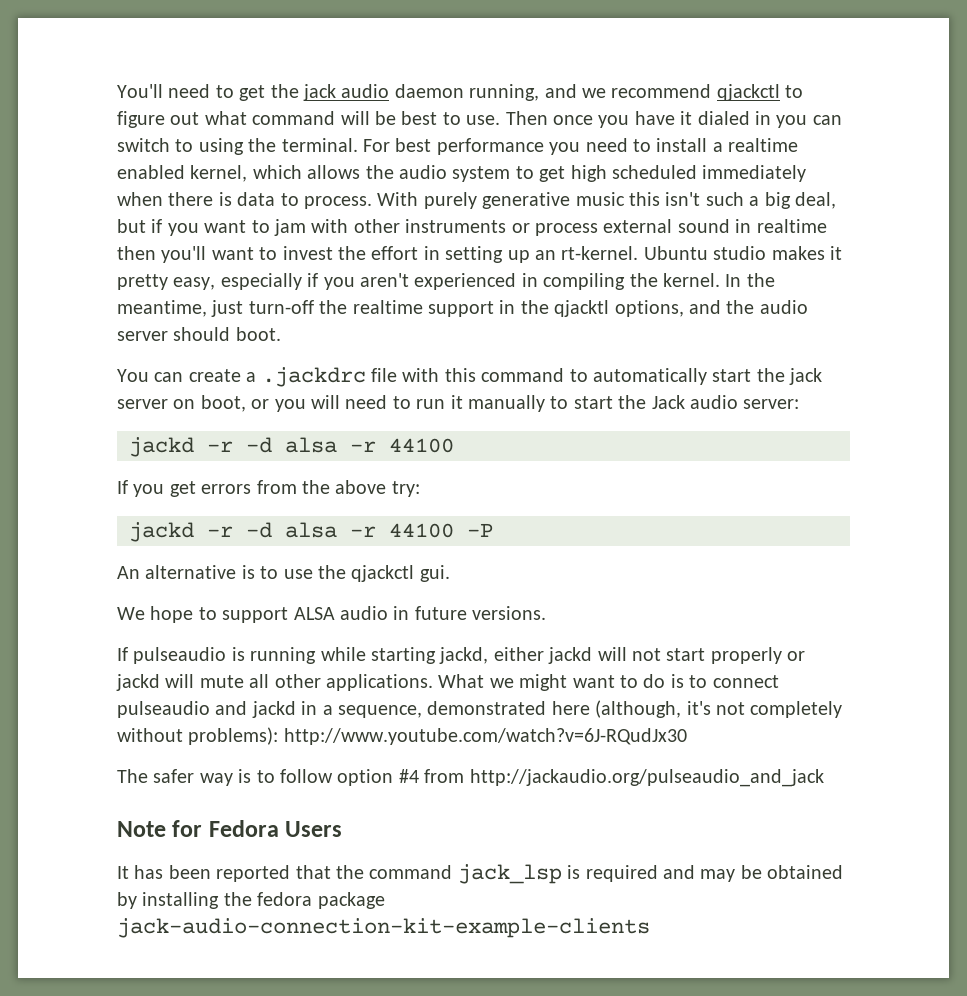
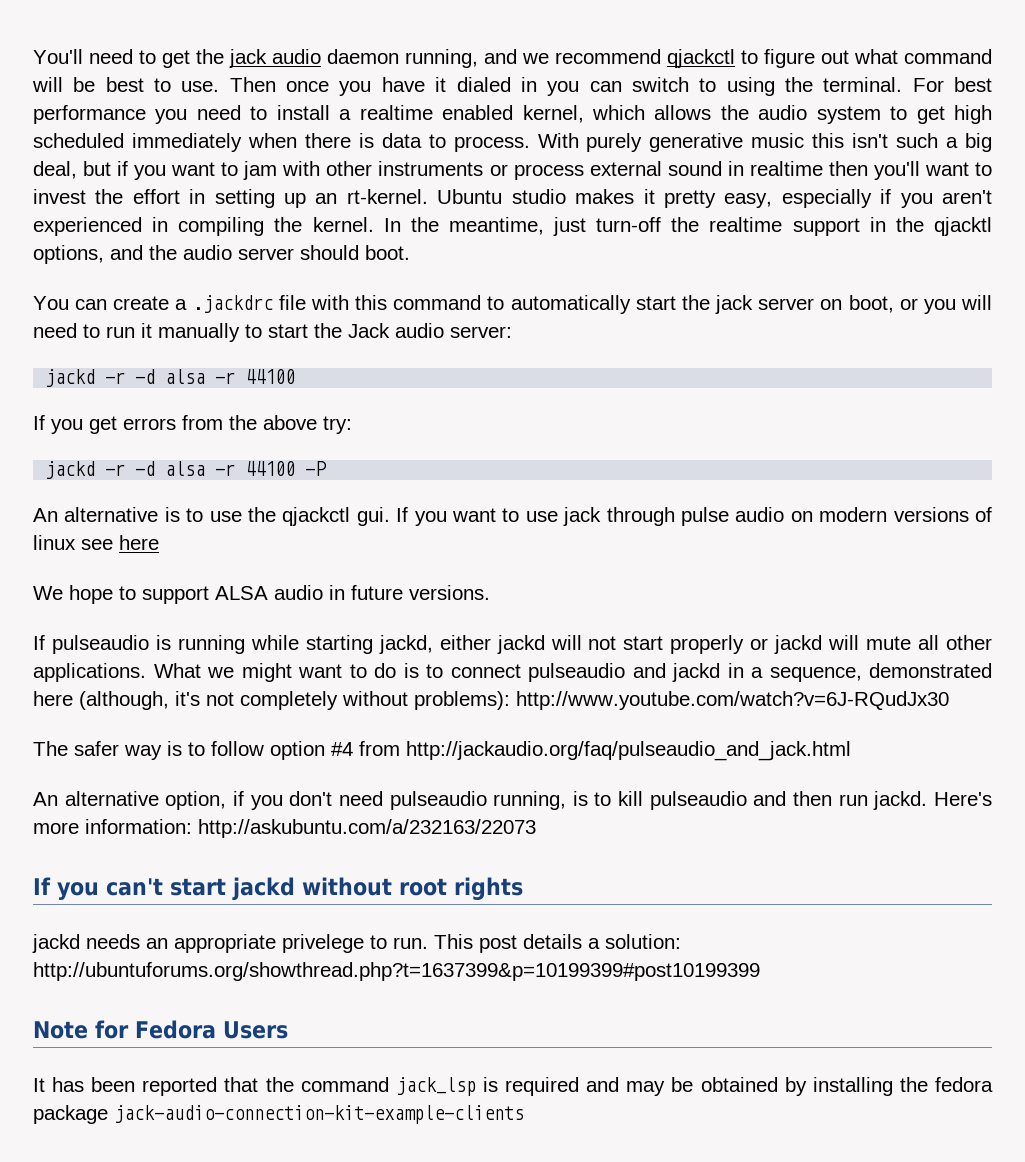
+ If you want to use jack through pulse audio on modern versions of linux see here
- The safer way is to follow option #4 from http://jackaudio.org/pulseaudio_and_jack
+ The safer way is to follow option #4 from http://jackaudio.org/faq/pulseaudio_and_jack.html
+ An alternative option, if you don't need pulseaudio running, is to kill pulseaudio and then run jackd. Here's more information: http://askubuntu.com/a/232163/22073
+ If you can't start jackd without root rights
+ jackd needs an appropriate privelege to run. This post details a solution: http://ubuntuforums.org/showthread.php?t=1637399&p=10199399#post10199399

